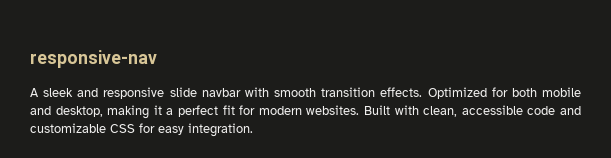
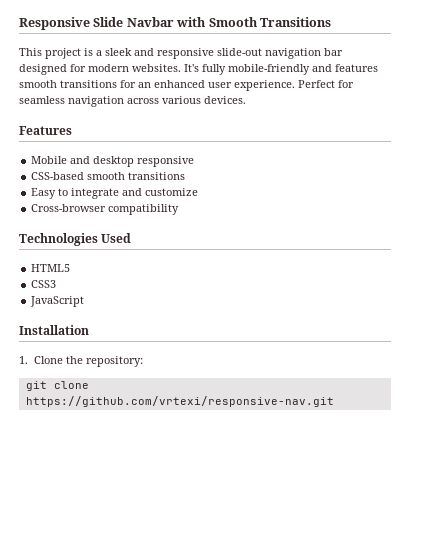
- responsive-nav
- A sleek and responsive slide navbar with smooth transition effects. Optimized for both mobile and desktop, making it a perfect fit for modern websites. Built with clean, accessible code and customizable CSS for easy integration.
+ Responsive Slide Navbar with Smooth Transitions
+ This project is a sleek and responsive slide-out navigation bar designed for modern websites. It's fully mobile-friendly and features smooth transitions for an enhanced user experience. Perfect for seamless navigation across various devices.
+ Features
+ Mobile and desktop responsive
+ CSS-based smooth transitions
+ Easy to integrate and customize
+ Cross-browser compatibility
+ Technologies Used
+ HTML5
+ CSS3
+ JavaScript
+ Installation
+ 1. Clone the repository:
+ git clone https://github.com/vrtexi/responsive-nav.git

